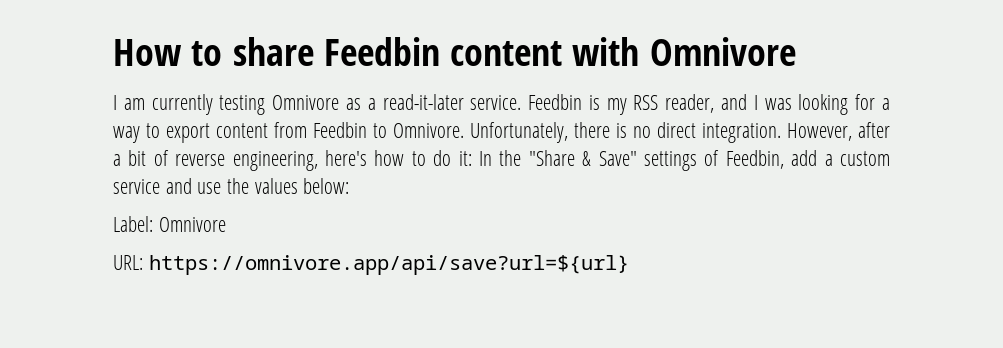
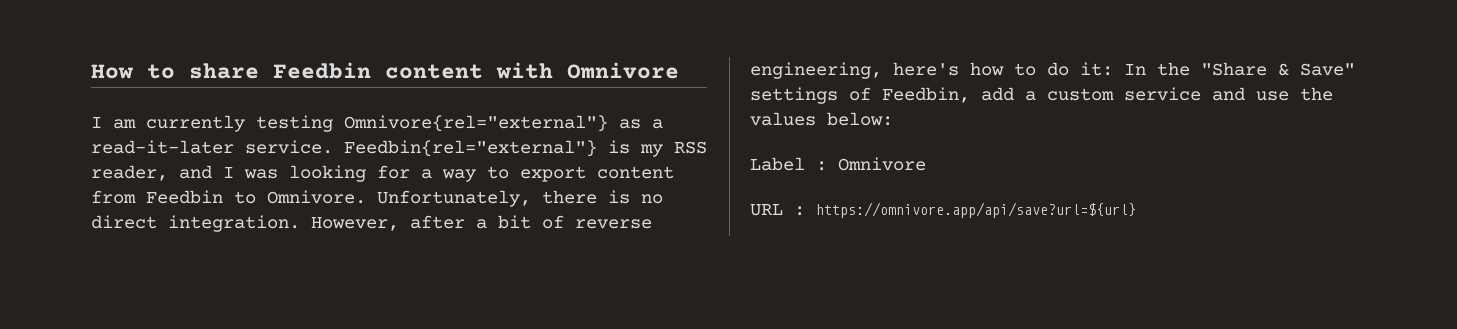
- I am currently testing Omnivore as a read-it-later service.
+ I am currently testing Omnivore{rel="external"} as a read-it-later service.
- Feedbin is my RSS reader, and I was looking for a way to export content from Feedbin to Omnivore.
+ Feedbin{rel="external"} is my RSS reader, and I was looking for a way to export content from Feedbin to Omnivore.
- Label: Omnivore
- URL: https://omnivore.app/api/save?url=${url}
+ Label : Omnivore
+ URL : https://omnivore.app/api/save?url=${url}

